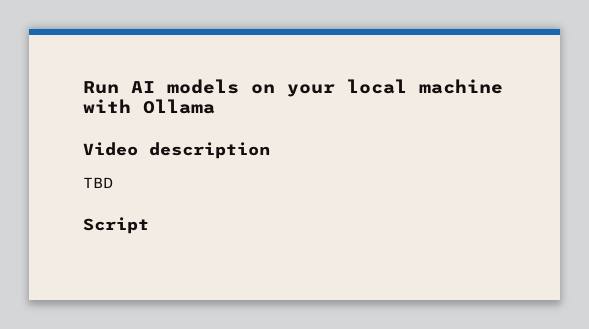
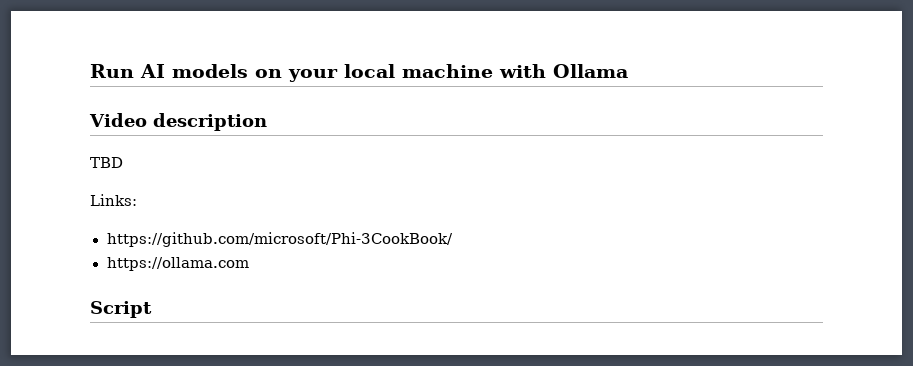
+ Links:
+ https://github.com/microsoft/Phi-3CookBook/
+ https://ollama.com

